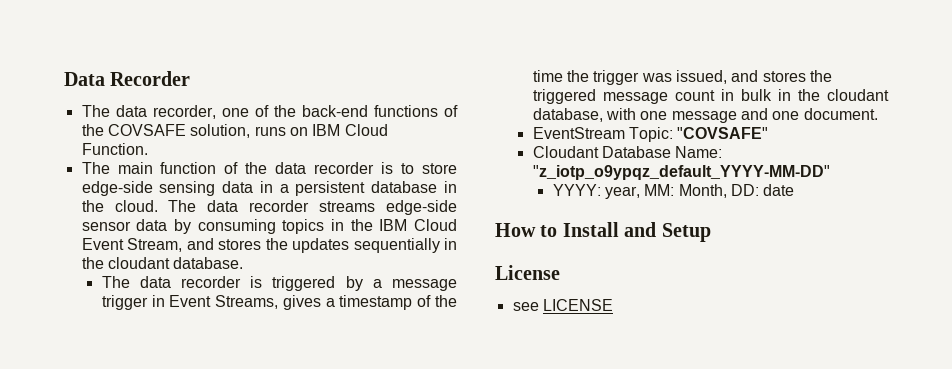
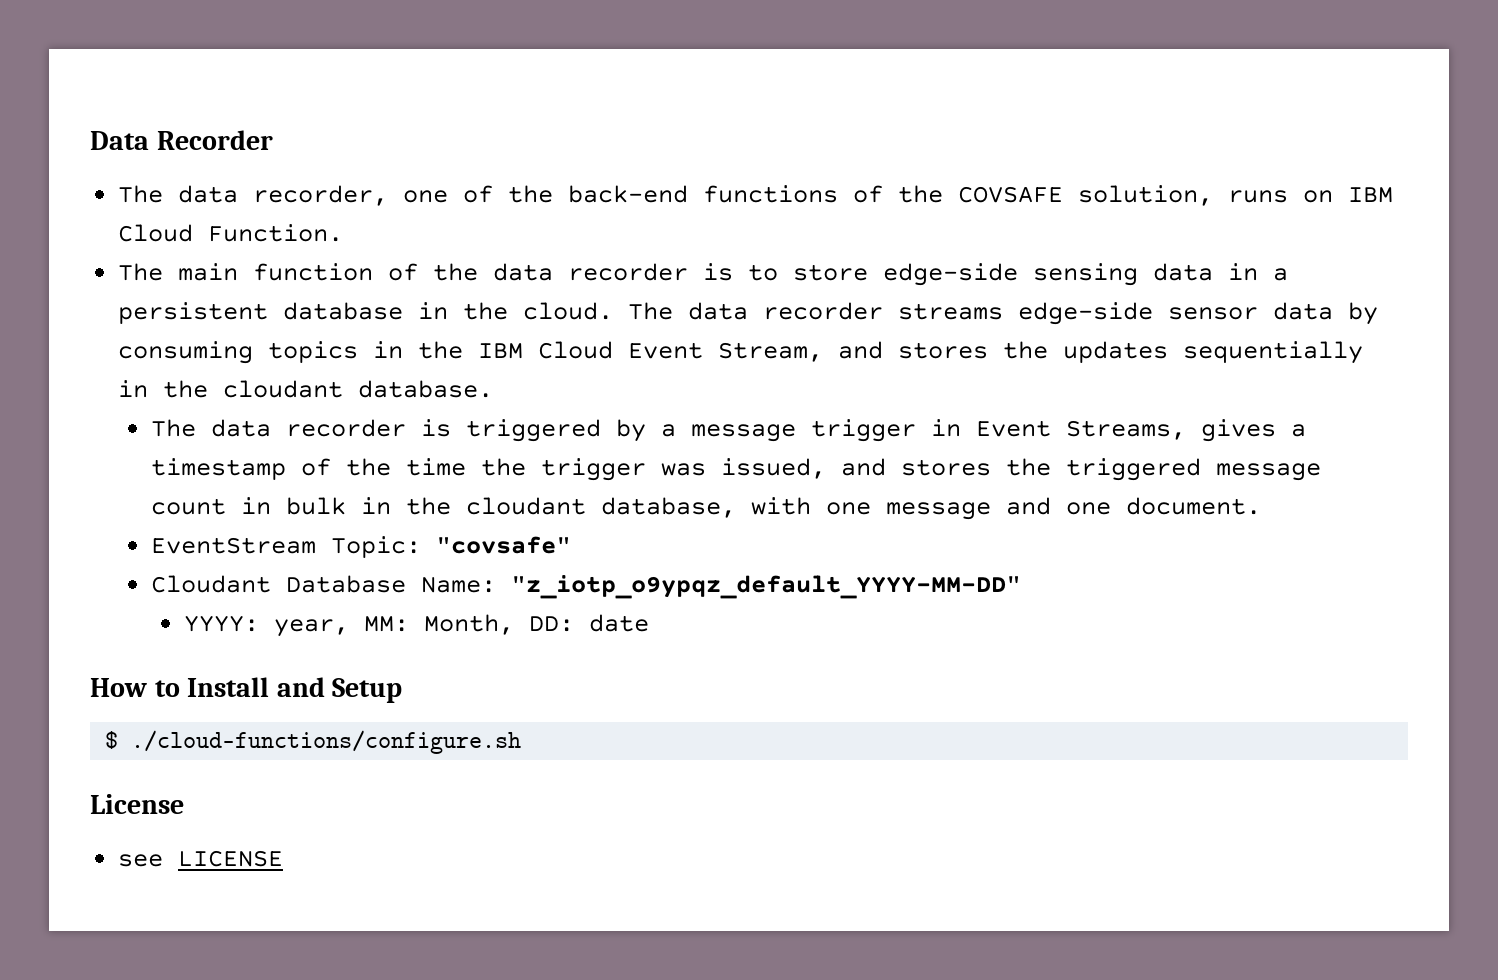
- EventStream Topic: "COVSAFE"
+ EventStream Topic: "covsafe"
+ $ ./cloud-functions/configure.sh

